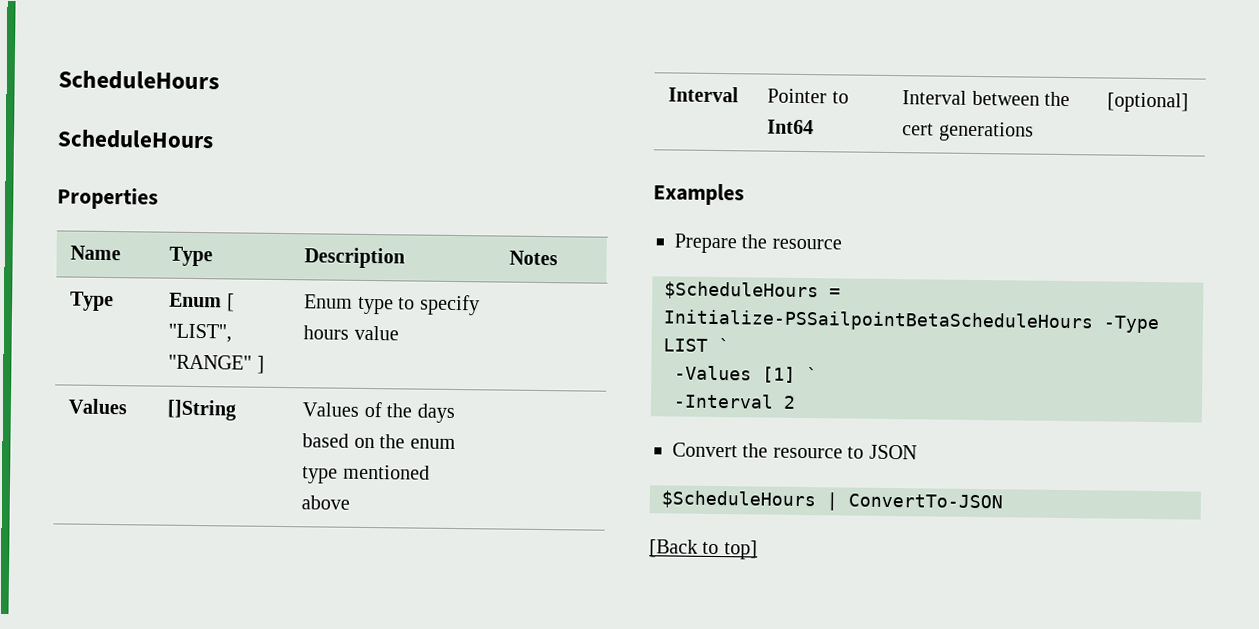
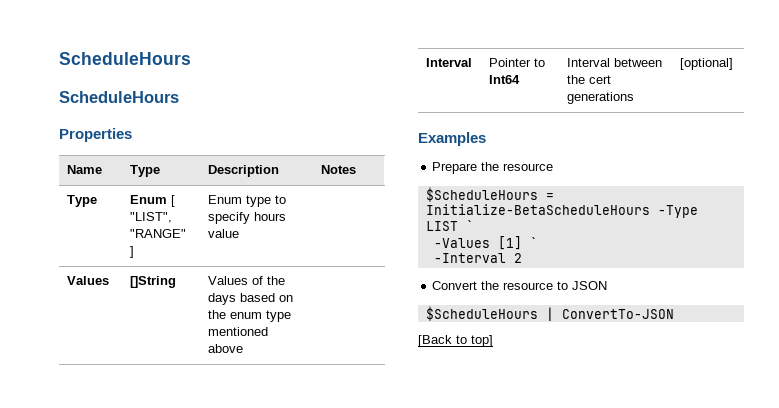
- $ScheduleHours = Initialize-PSSailpointBetaScheduleHours -Type LIST `
+ $ScheduleHours = Initialize-BetaScheduleHours -Type LIST `

